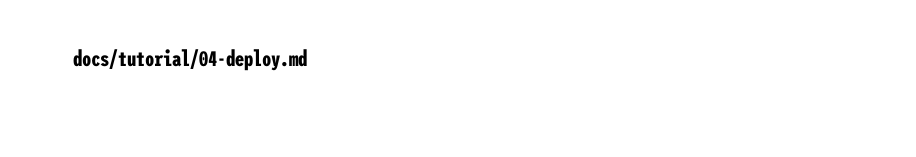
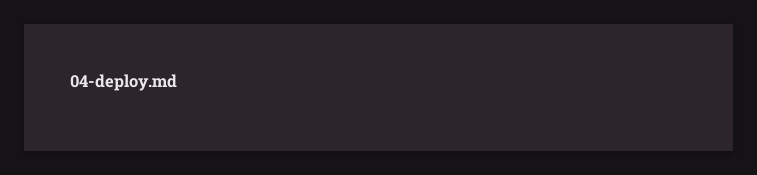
- docs/tutorial/04-deploy.md
+ 04-deploy.md

